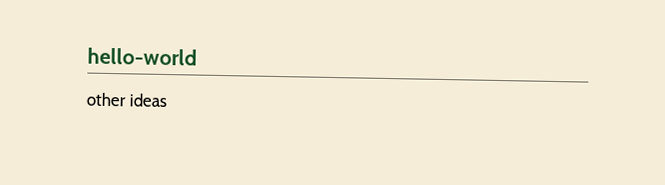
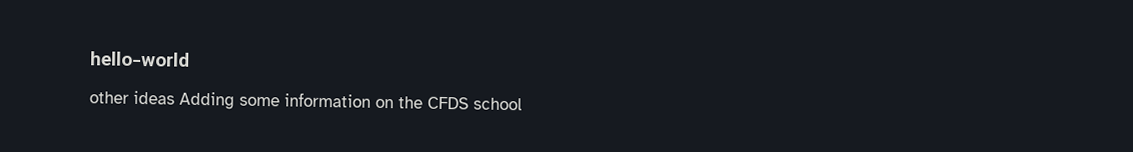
- other ideas
+ other ideas Adding some information on the CFDS school

